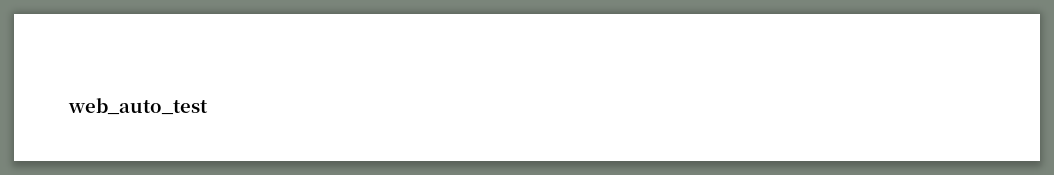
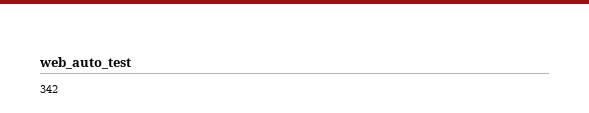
+ 342

